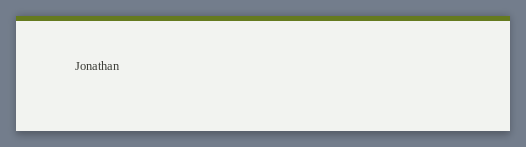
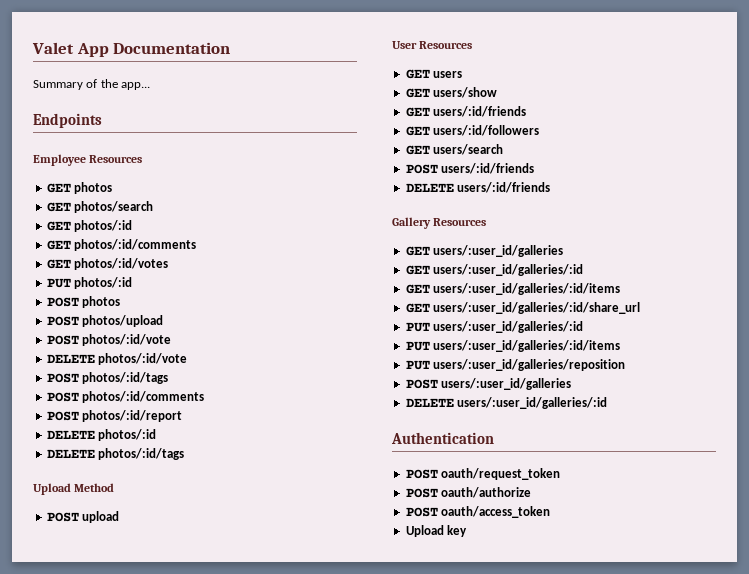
- Jonathan
+ Valet App Documentation
+ Summary of the app...
+ Endpoints
+ Employee Resources
+ GET photos
+ GET photos/search
+ GET photos/:id
+ GET photos/:id/comments
+ GET photos/:id/votes
+ PUT photos/:id
+ POST photos
+ POST photos/upload
+ POST photos/:id/vote
+ DELETE photos/:id/vote
+ POST photos/:id/tags
+ POST photos/:id/comments
+ POST photos/:id/report
+ DELETE photos/:id
+ DELETE photos/:id/tags
+ Upload Method
+ POST upload
+ User Resources
+ GET users
+ GET users/show
+ GET users/:id/friends
+ GET users/:id/followers
+ GET users/search
+ POST users/:id/friends
+ DELETE users/:id/friends
+ Gallery Resources
+ GET users/:user_id/galleries
+ GET users/:user_id/galleries/:id
+ GET users/:user_id/galleries/:id/items
+ GET users/:user_id/galleries/:id/share_url
+ PUT users/:user_id/galleries/:id
+ PUT users/:user_id/galleries/:id/items
+ PUT users/:user_id/galleries/reposition
+ POST users/:user_id/galleries
+ DELETE users/:user_id/galleries/:id
+ Authentication
+ POST oauth/request_token
+ POST oauth/authorize
+ POST oauth/access_token
+ Upload key

